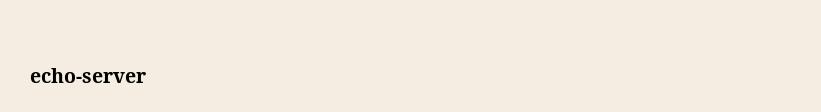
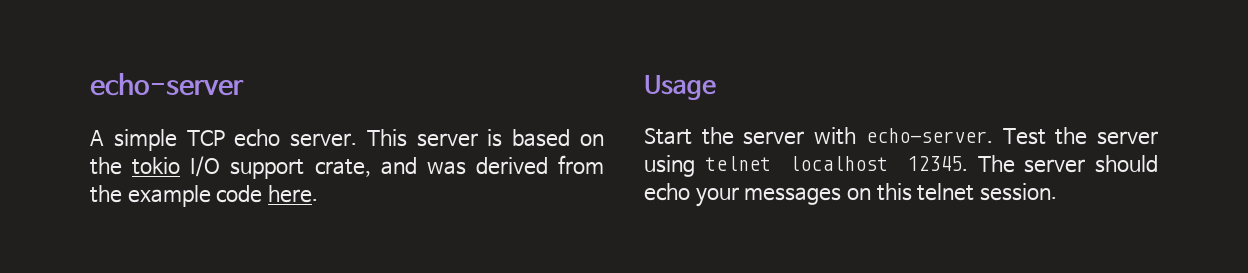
+ A simple TCP echo server. This server is based on the tokio I/O support crate, and was derived from the example code here.
+ Usage
+ Start the server with echo-server. Test the server using telnet localhost 12345. The server should echo your messages on this telnet session.

